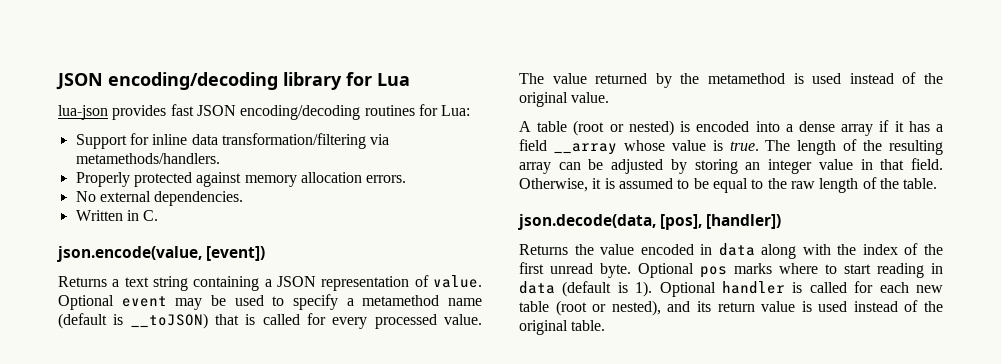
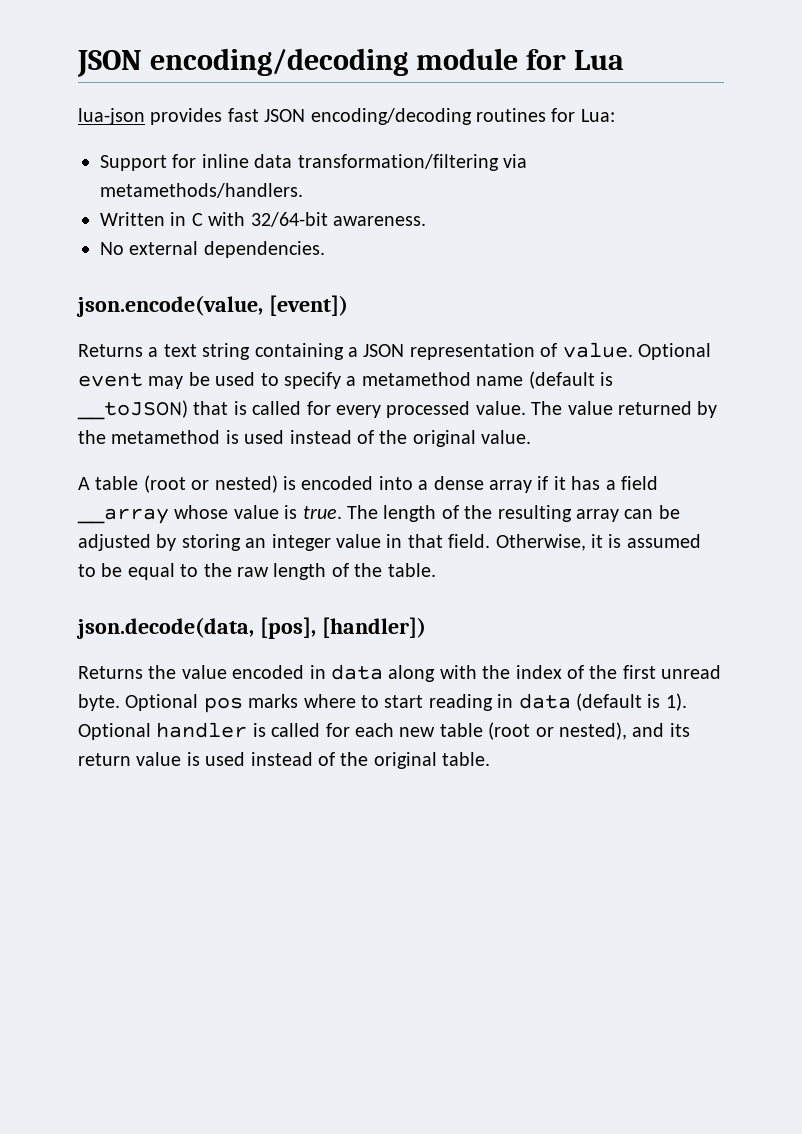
- JSON encoding/decoding library for Lua
+ JSON encoding/decoding module for Lua
- Properly protected against memory allocation errors.
+ Written in C with 32/64-bit awareness.
- Written in C.

